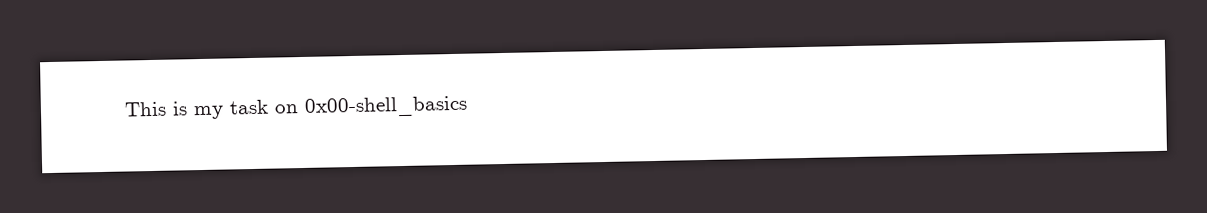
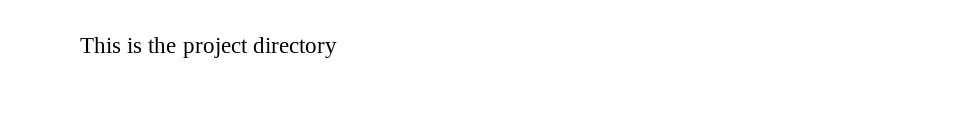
- This is my task on 0x00-shell_basics
+ This is the project directory

